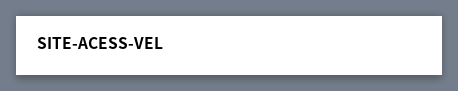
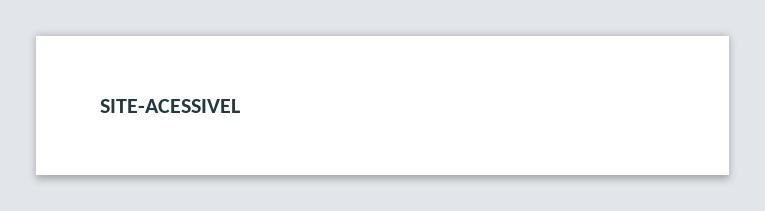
- SITE-ACESS-VEL
+ SITE-ACESSIVEL

